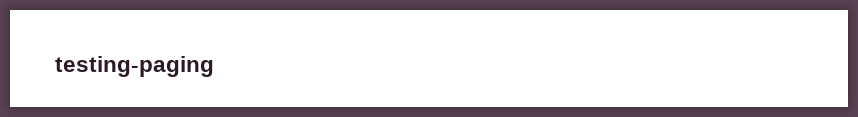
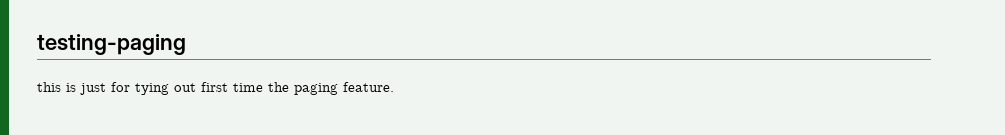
+ this is just for tying out first time the paging feature.

